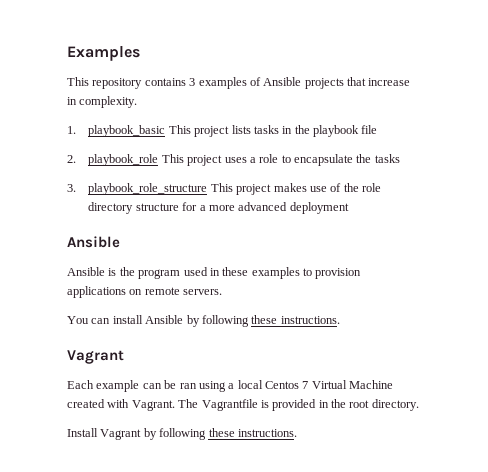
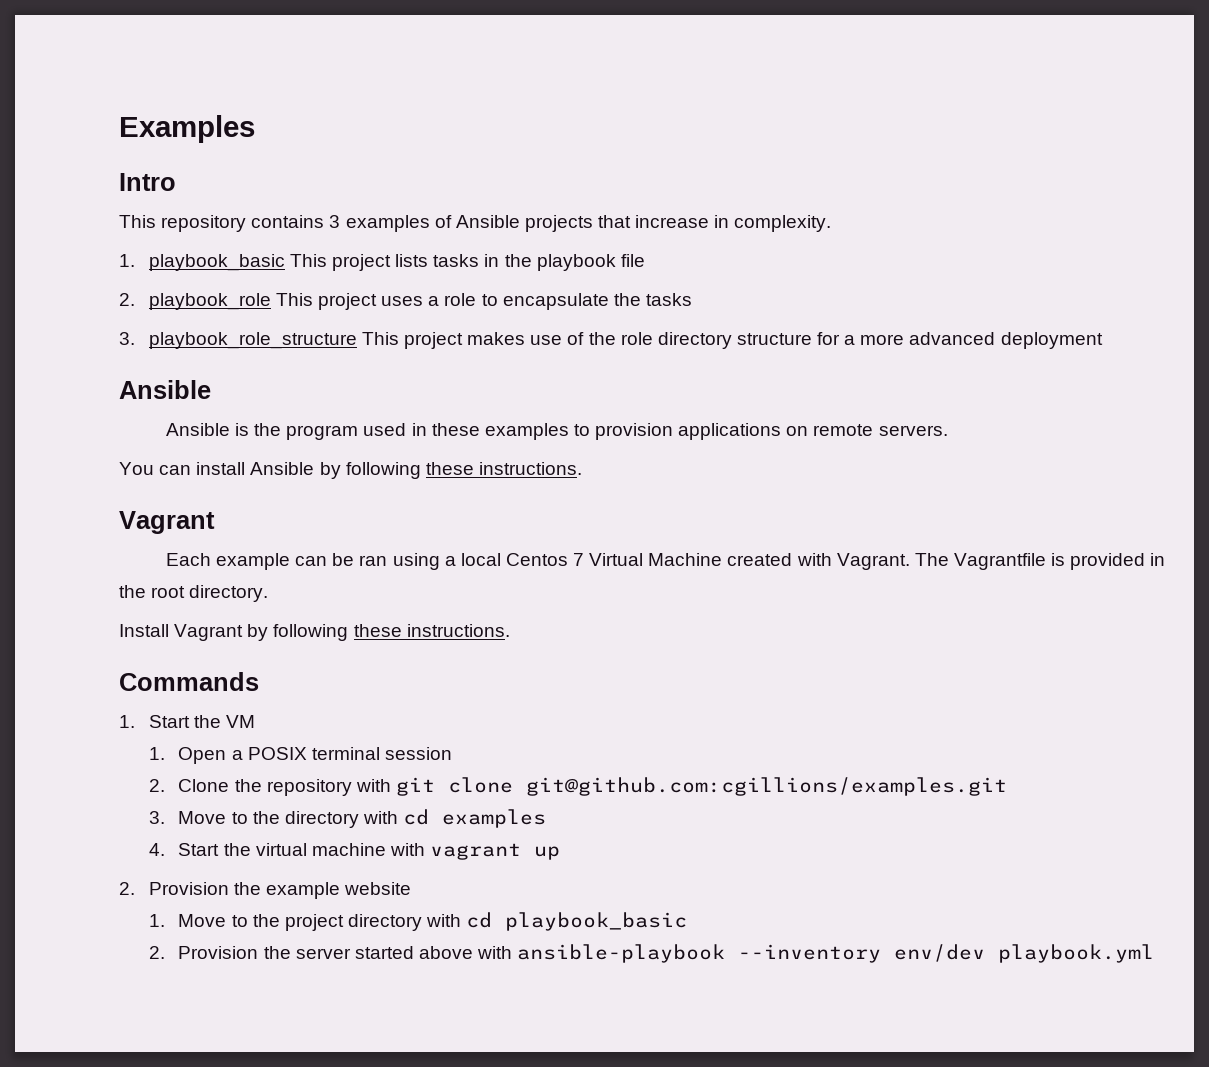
+ Intro
+ Commands
+ 1. Start the VM
+ 1. Open a POSIX terminal session
+ 2. Clone the repository with git clone git@github.com:cgillions/examples.git
+ 3. Move to the directory with cd examples
+ 4. Start the virtual machine with vagrant up
+ 2. Provision the example website
+ 1. Move to the project directory with cd playbook_basic
+ 2. Provision the server started above with ansible-playbook --inventory env/dev playbook.yml

